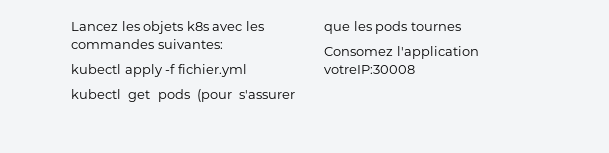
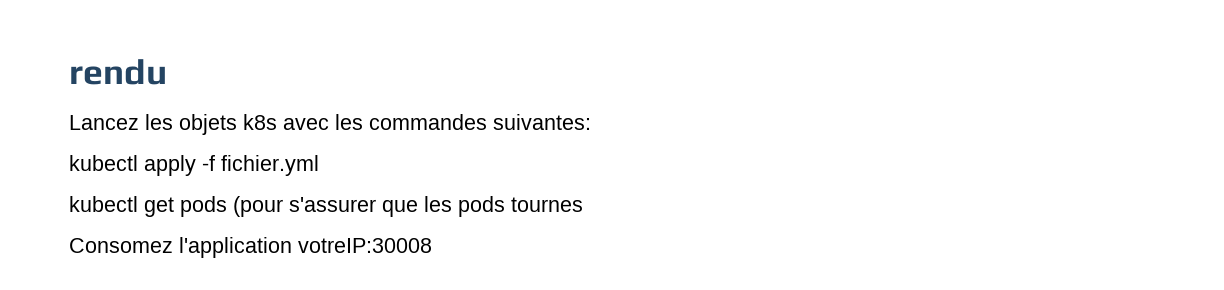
+ rendu

